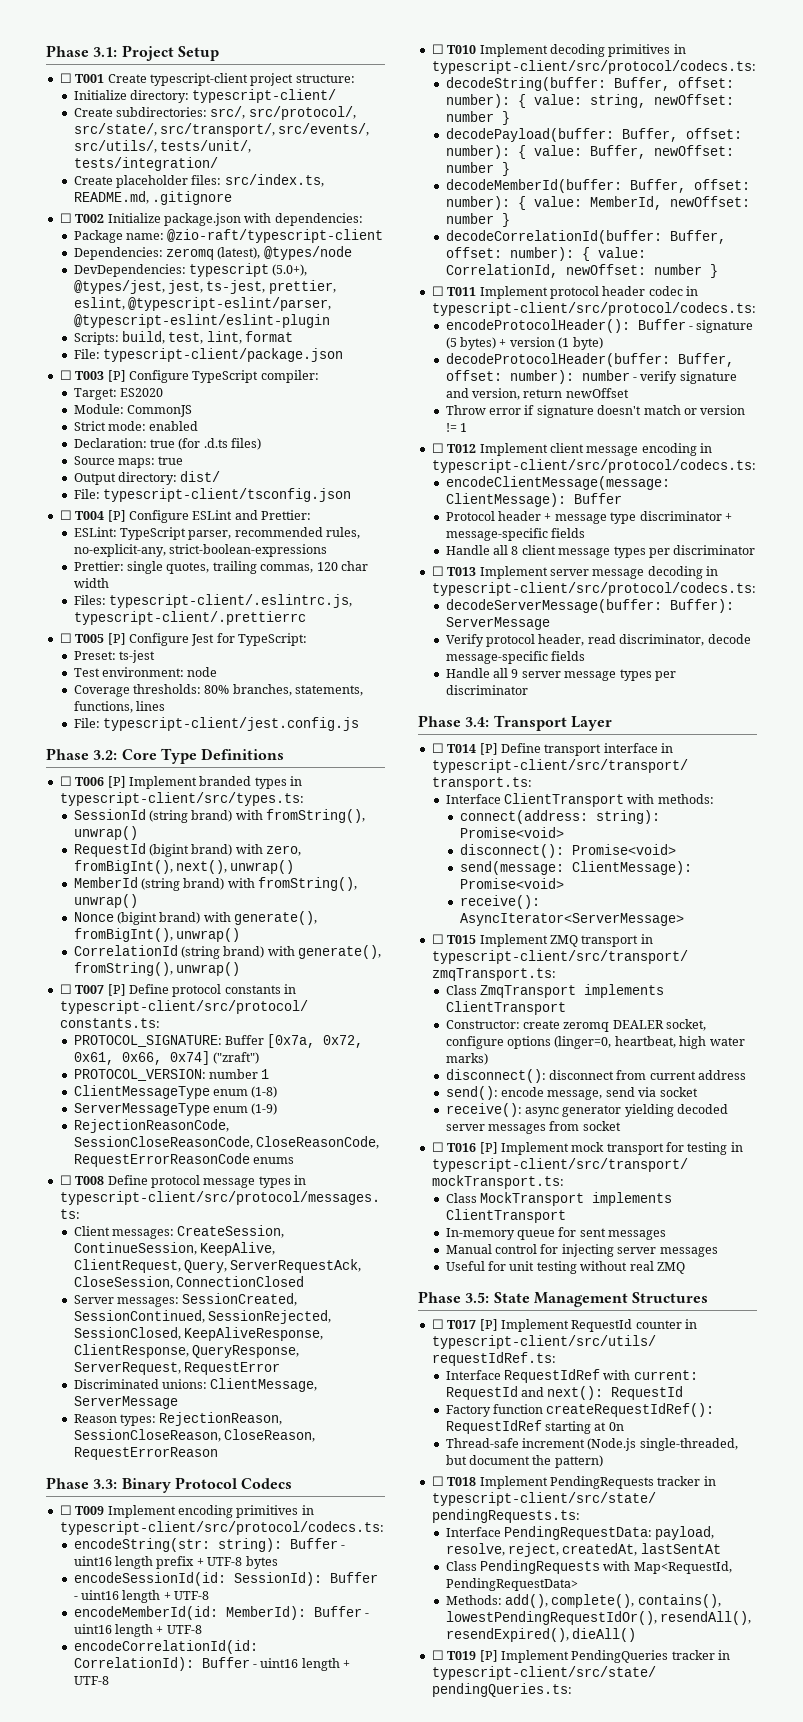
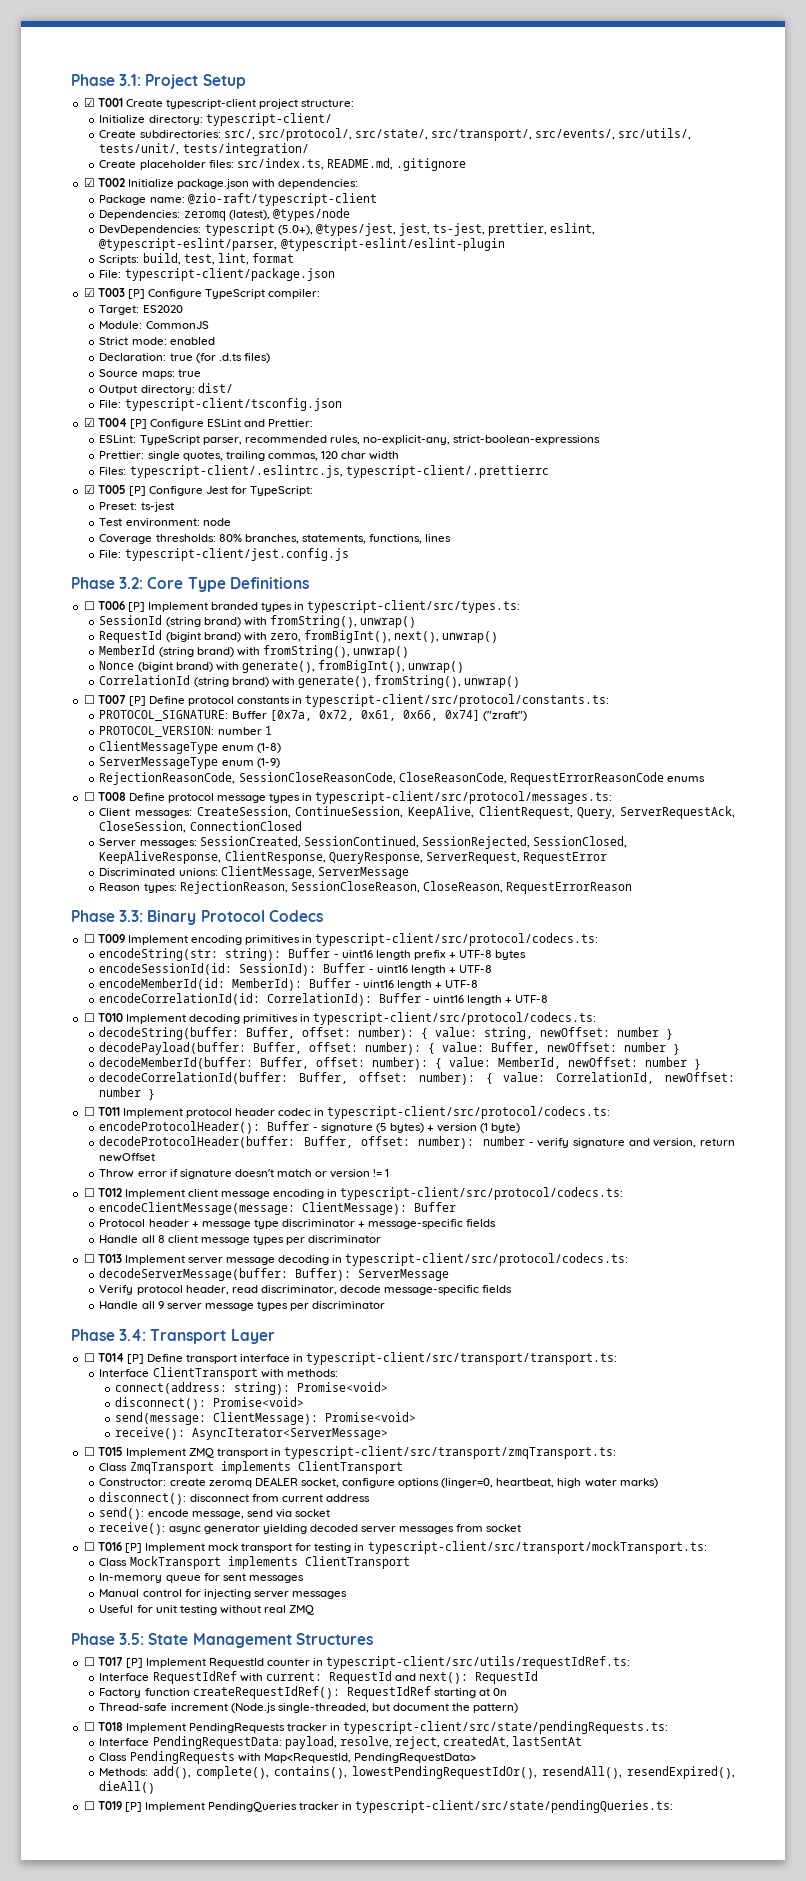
- ☐ T001 Create typescript-client project structure:
+ ☑ T001 Create typescript-client project structure:
- ☐ T002 Initialize package.json with dependencies:
+ ☑ T002 Initialize package.json with dependencies:
- ☐ T003 [P] Configure TypeScript compiler:
+ ☑ T003 [P] Configure TypeScript compiler:
- ☐ T004 [P] Configure ESLint and Prettier:
+ ☑ T004 [P] Configure ESLint and Prettier:
- ☐ T005 [P] Configure Jest for TypeScript:
+ ☑ T005 [P] Configure Jest for TypeScript:

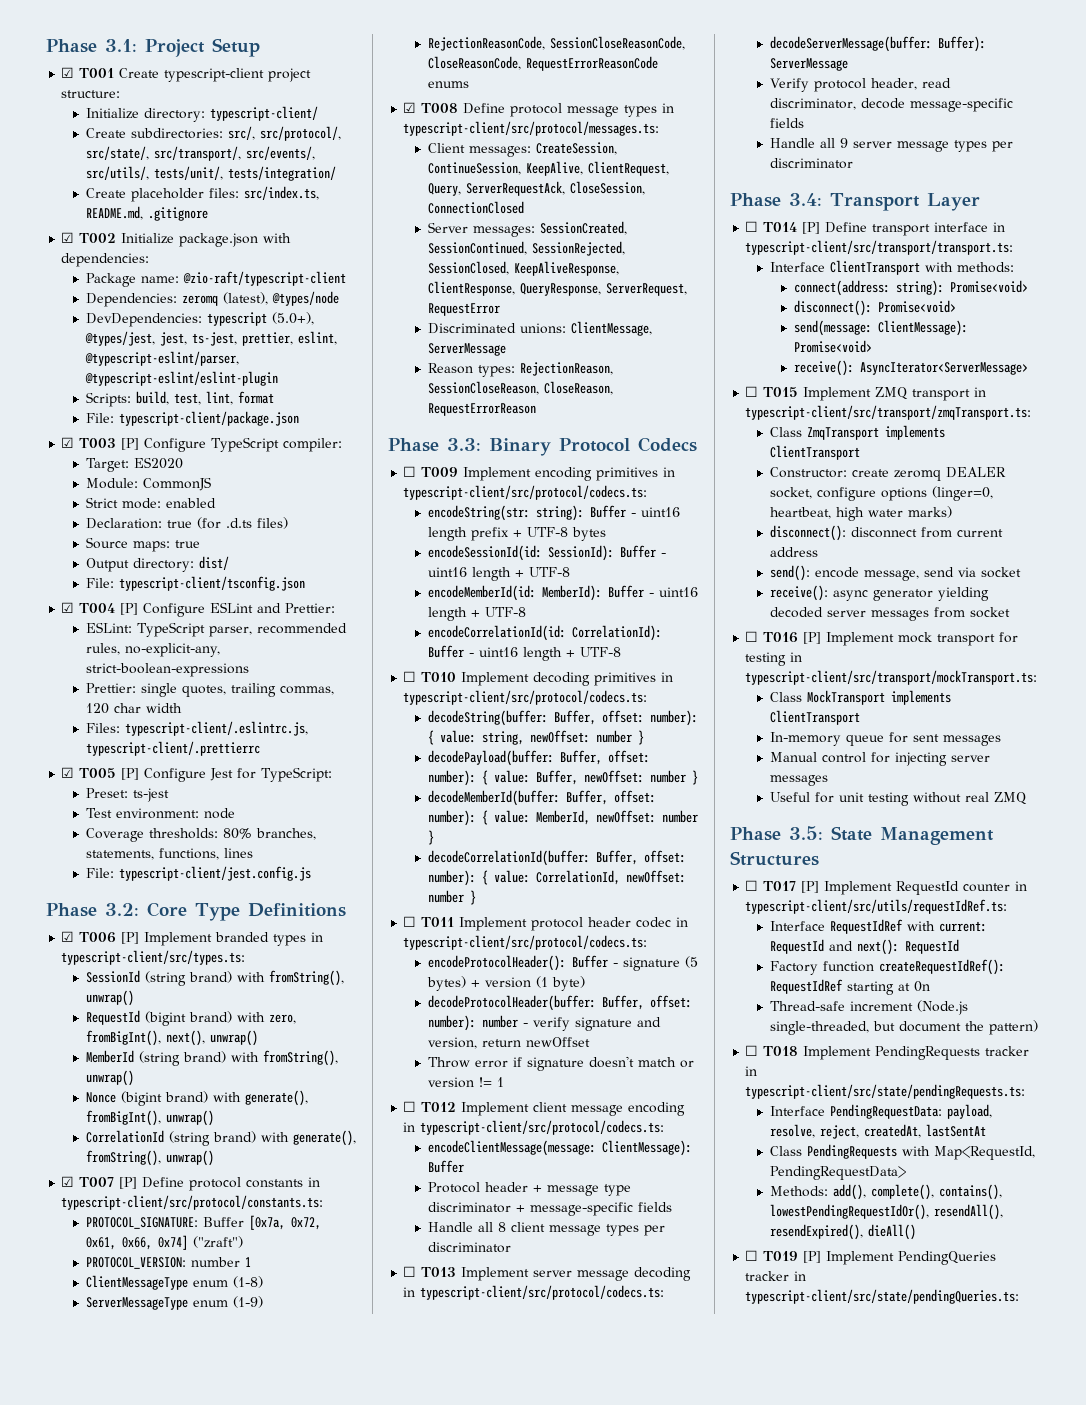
- ☐ T006 [P] Implement branded types in typescript-client/src/types.ts:
+ ☑ T006 [P] Implement branded types in typescript-client/src/types.ts:
- ☐ T007 [P] Define protocol constants in typescript-client/src/protocol/constants.ts:
+ ☑ T007 [P] Define protocol constants in typescript-client/src/protocol/constants.ts:
- ☐ T008 Define protocol message types in typescript-client/src/protocol/messages.ts:
+ ☑ T008 Define protocol message types in typescript-client/src/protocol/messages.ts:

